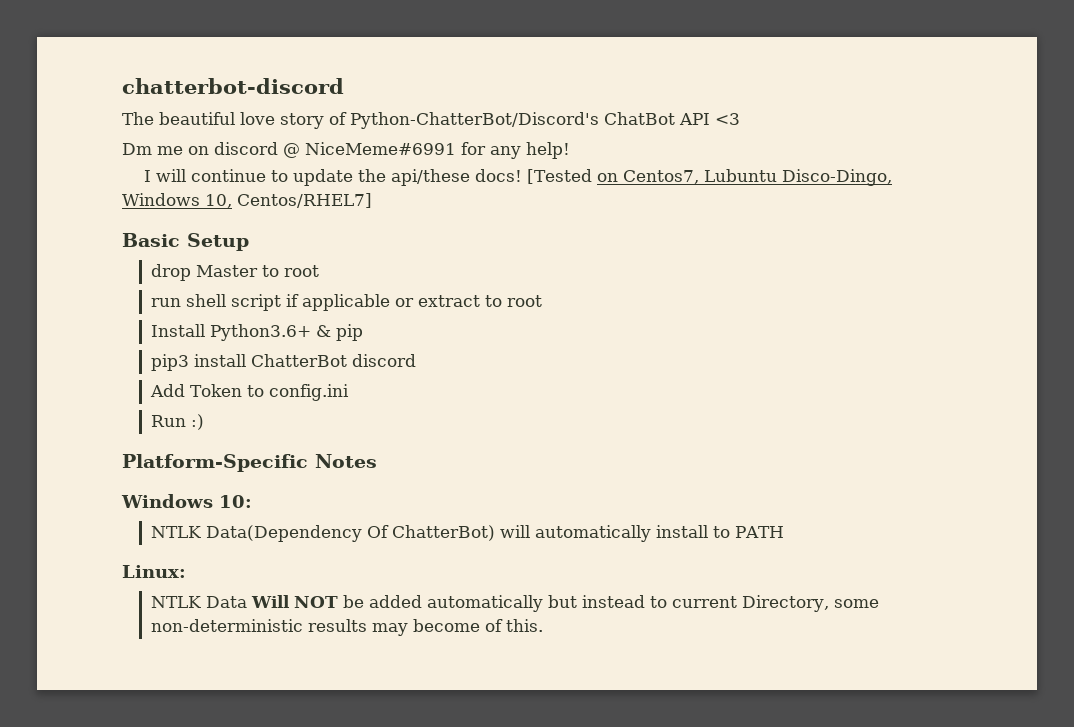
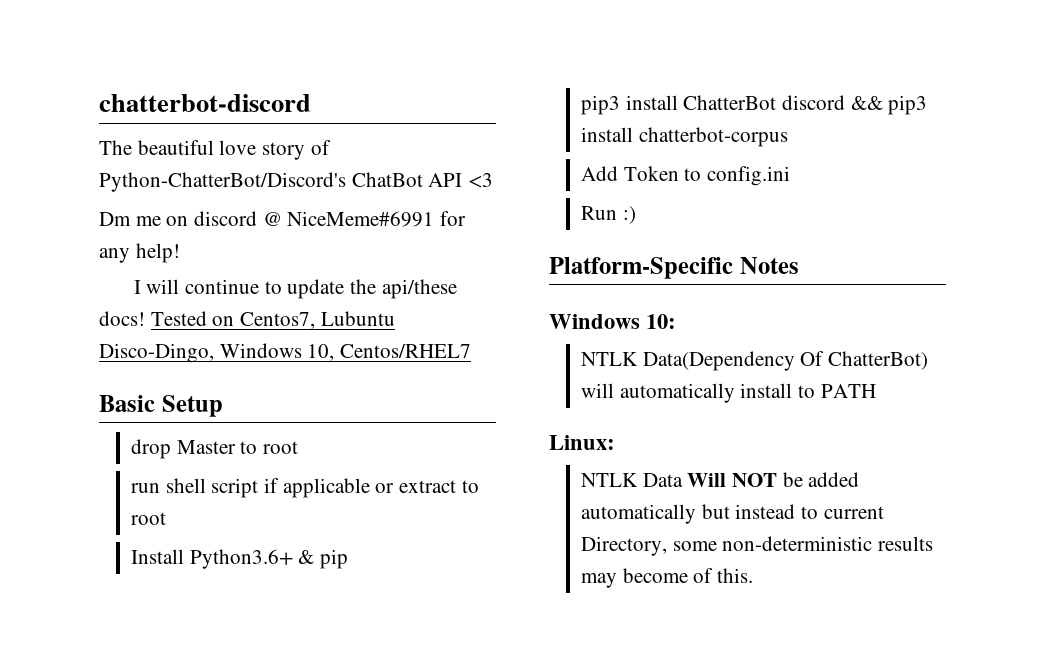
- [Tested on Centos7, Lubuntu Disco-Dingo, Windows 10, Centos/RHEL7]
+ Tested on Centos7, Lubuntu Disco-Dingo, Windows 10, Centos/RHEL7
- pip3 install ChatterBot discord
+ pip3 install ChatterBot discord && pip3 install chatterbot-corpus

